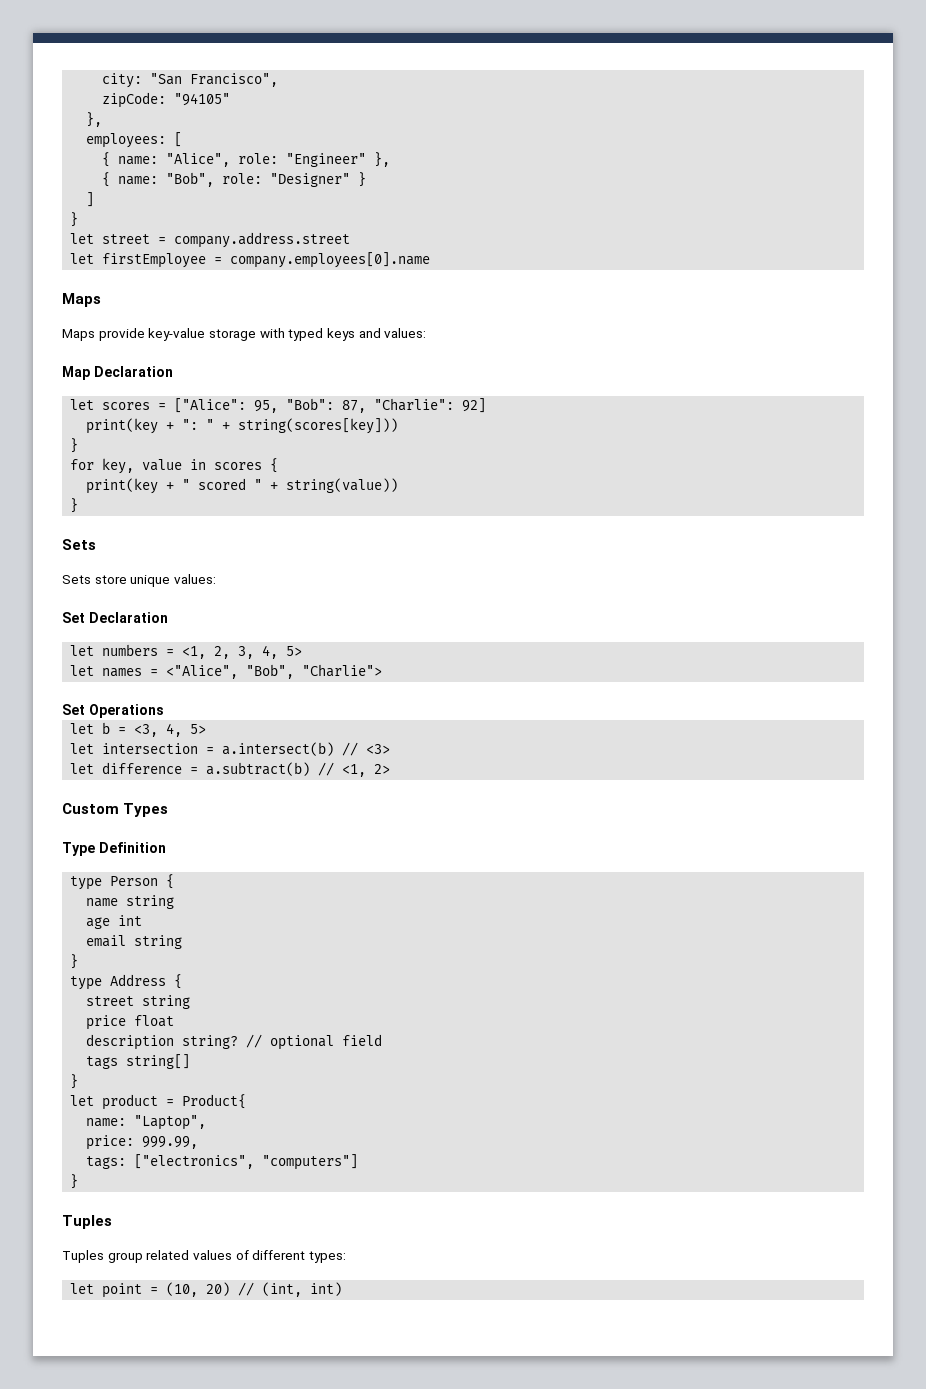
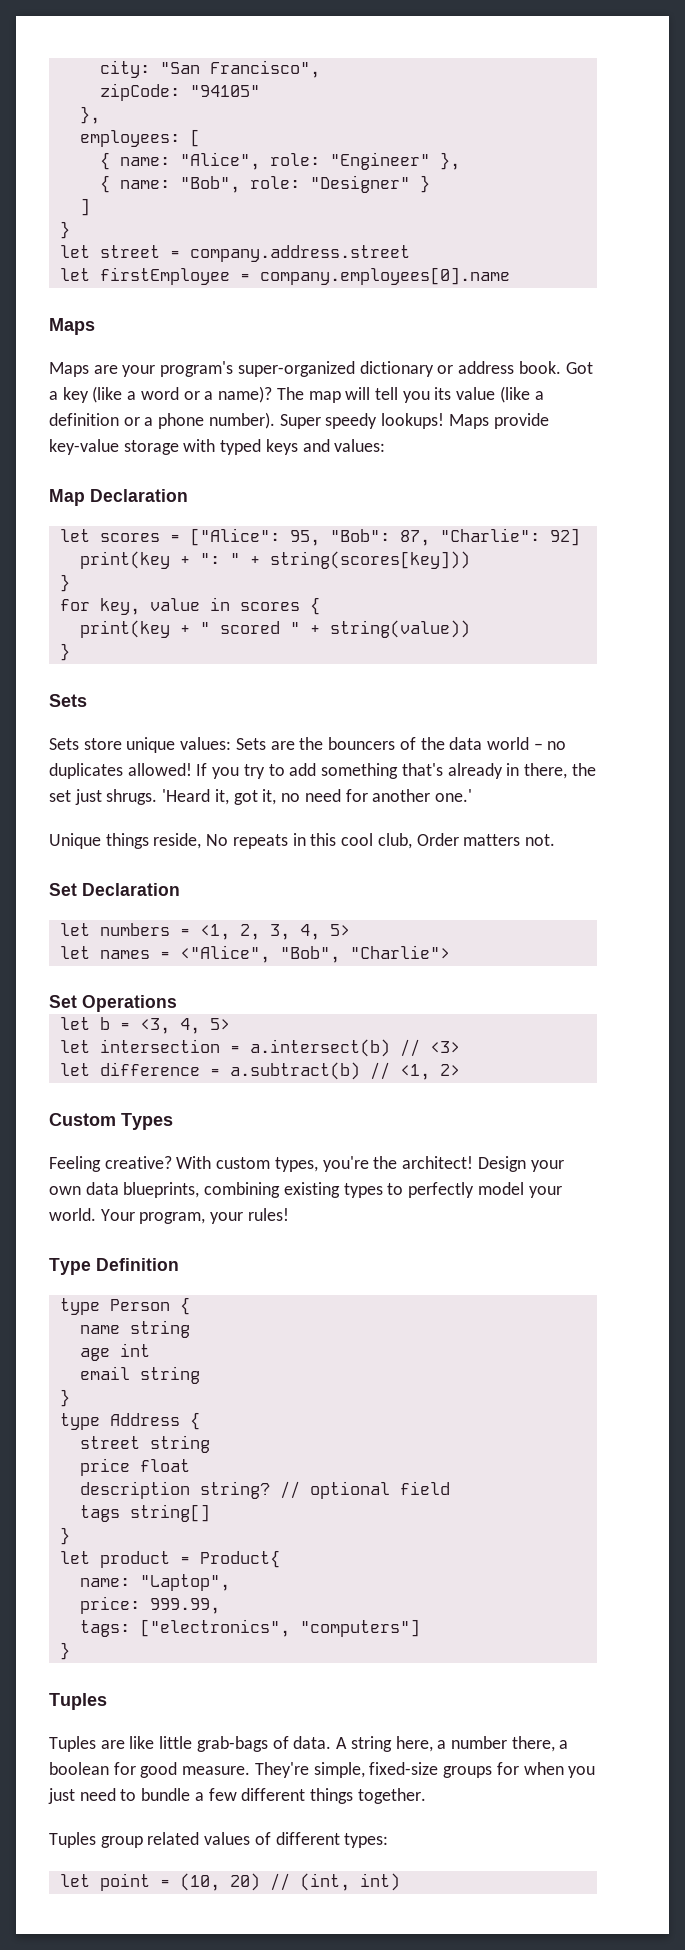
- Maps provide key-value storage with typed keys and values:
+ Maps are your program's super-organized dictionary or address book. Got a key (like a word or a name)? The map will tell you its value (like a definition or a phone number). Super speedy lookups! Maps provide key-value storage with typed keys and values:
- Sets store unique values:
+ Sets store unique values: Sets are the bouncers of the data world – no duplicates allowed! If you try to add something that's already in there, the set just shrugs. 'Heard it, got it, no need for another one.'
+ Unique things reside, No repeats in this cool club, Order matters not.
+ Feeling creative? With custom types, you're the architect! Design your own data blueprints, combining existing types to perfectly model your world. Your program, your rules!
+ Tuples are like little grab-bags of data. A string here, a number there, a boolean for good measure. They're simple, fixed-size groups for when you just need to bundle a few different things together.

